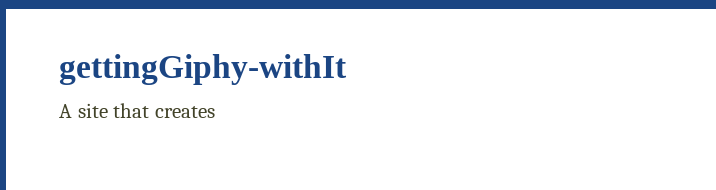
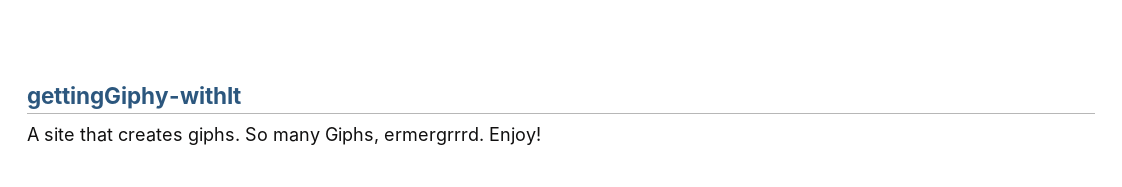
- A site that creates
+ A site that creates giphs. So many Giphs, ermergrrrd. Enjoy!

